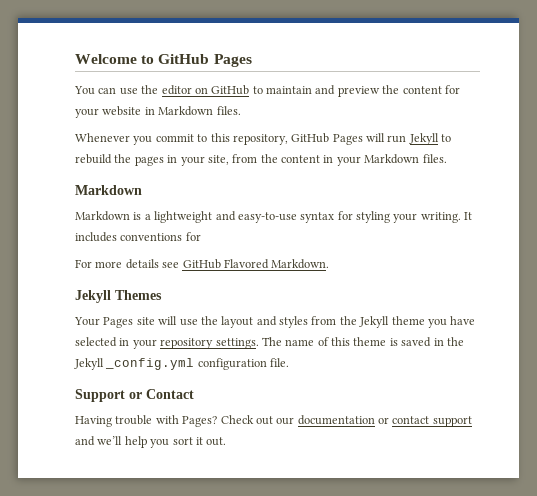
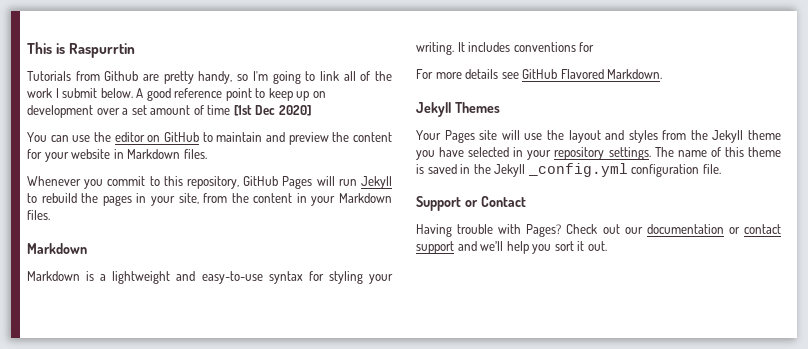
- Welcome to GitHub Pages
+ This is Raspurrtin
+ Tutorials from Github are pretty handy, so I'm going to link all of the work I submit below. A good reference point to keep up on development over a set amount of time [1st Dec 2020]

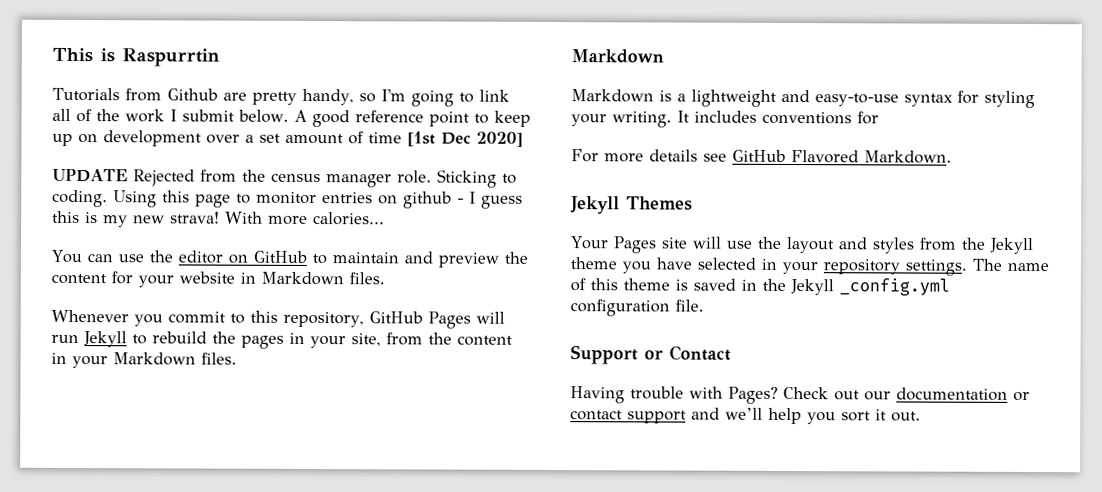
+ UPDATE Rejected from the census manager role. Sticking to coding. Using this page to monitor entries on github - I guess this is my new strava! With more calories...

